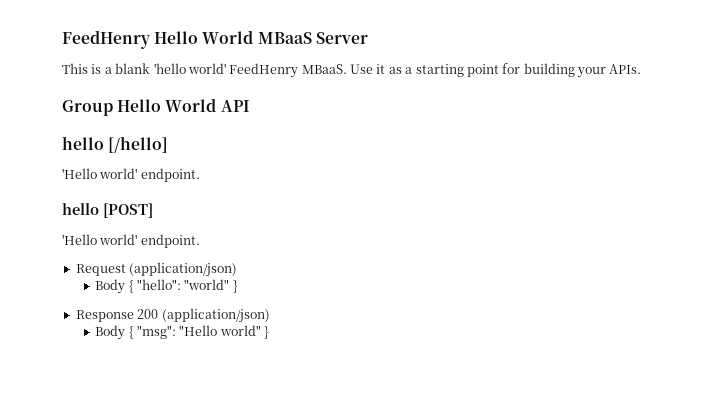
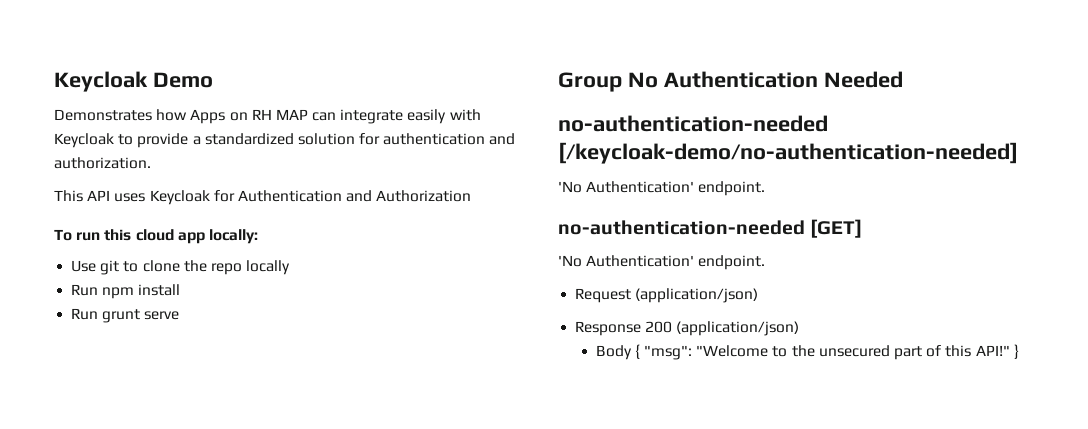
- FeedHenry Hello World MBaaS Server
- This is a blank 'hello world' FeedHenry MBaaS. Use it as a starting point for building your APIs.
- Group Hello World API
- hello [/hello]
- 'Hello world' endpoint.
- hello [POST]
- 'Hello world' endpoint.
+ Keycloak Demo
+ Demonstrates how Apps on RH MAP can integrate easily with Keycloak to provide a standardized solution for authentication and authorization.
+ This API uses Keycloak for Authentication and Authorization
+ To run this cloud app locally:
+ Use git to clone the repo locally
+ Run npm install
+ Run grunt serve
+ Group No Authentication Needed
+ no-authentication-needed [/keycloak-demo/no-authentication-needed]
+ 'No Authentication' endpoint.
+ no-authentication-needed [GET]
+ 'No Authentication' endpoint.
  Request (application/json)
- Body { "hello": "world" }
- Body { "msg": "Hello world" }
+ Body { "msg": "Welcome to the unsecured part of this API!" }

